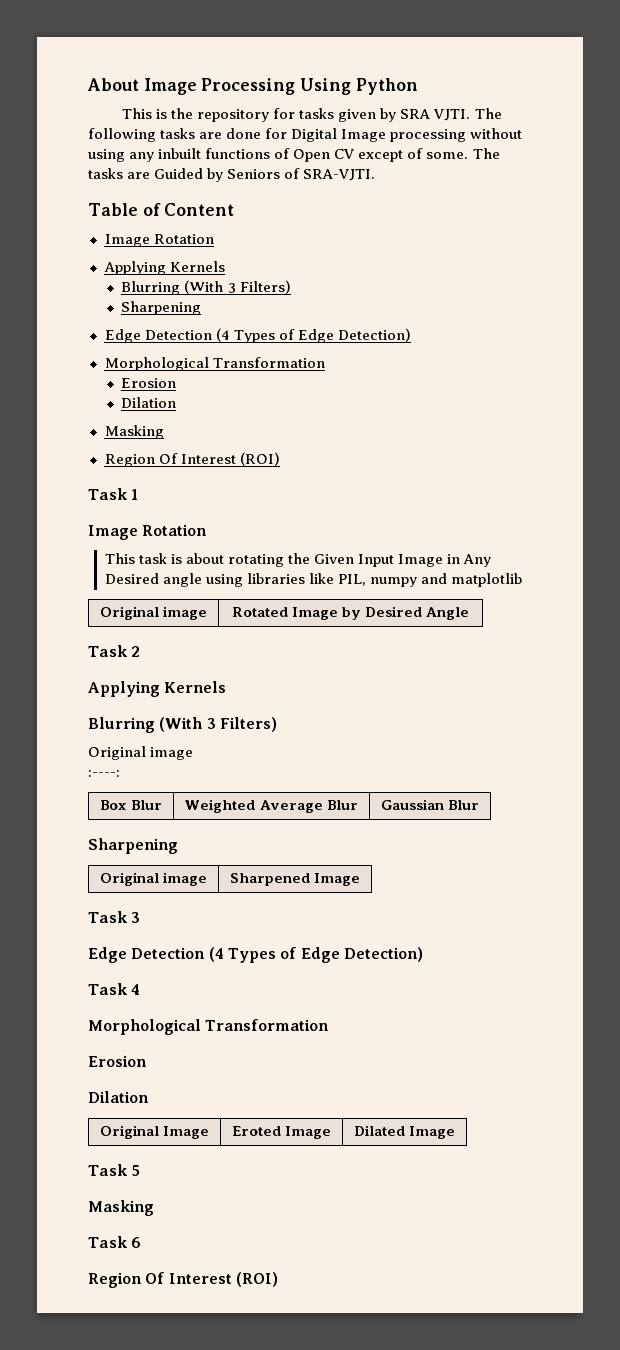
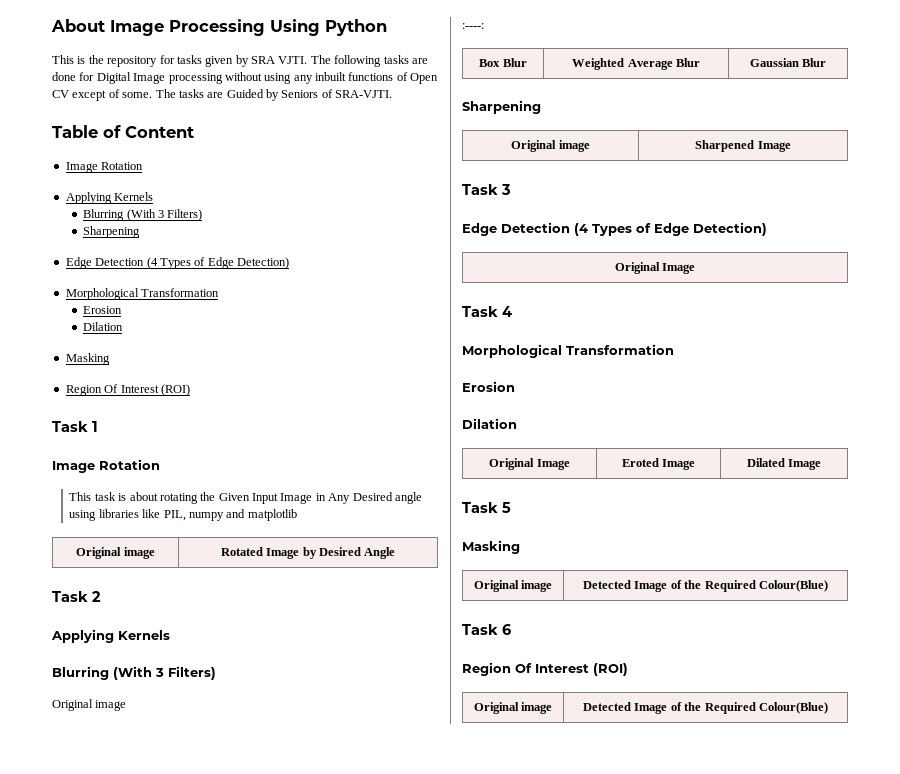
  Task 3
  Edge Detection (4 Types of Edge Detection)
+ Original Image
  Task 5
  Masking
+ Original image | Detected Image of the Required Colour(Blue)
  Task 6
  Region Of Interest (ROI)
+ Original image | Detected Image of the Required Colour(Blue)

